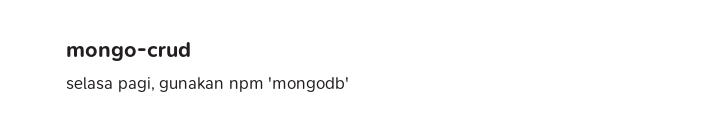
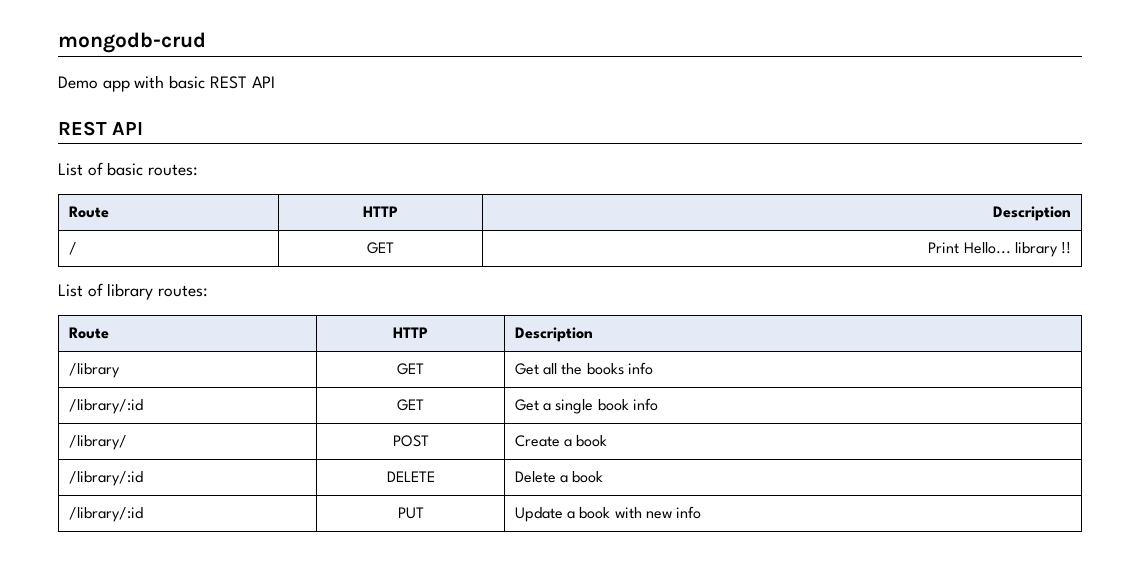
- mongo-crud
- selasa pagi, gunakan npm 'mongodb'
+ mongodb-crud
+ Demo app with basic REST API
+ REST API
+ List of basic routes:
+ Route | HTTP | Description
+ / | GET | Print Hello... library !!
+ List of library routes:
+ Route | HTTP | Description
+ /library | GET | Get all the books info
+ /library/:id | GET | Get a single book info
+ /library/ | POST | Create a book
+ /library/:id | DELETE | Delete a book
+ /library/:id | PUT | Update a book with new info

